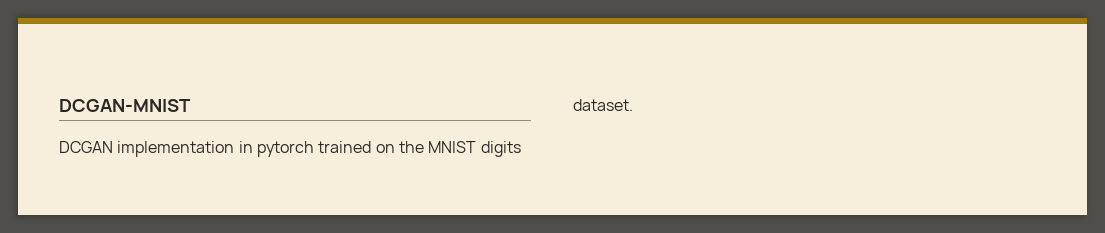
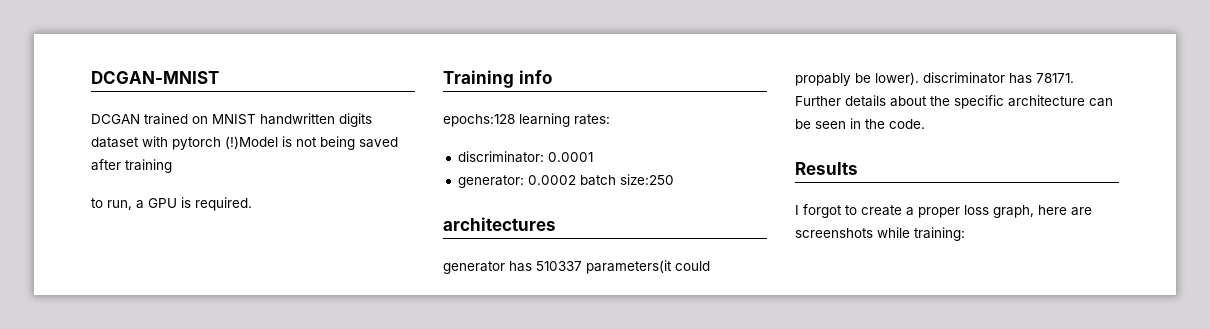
- DCGAN implementation in pytorch trained on the MNIST digits dataset.
+ DCGAN trained on MNIST handwritten digits dataset with pytorch (!)Model is not being saved after training
+ to run, a GPU is required.
+ Training info
+ epochs:128 learning rates:
+ discriminator: 0.0001
+ generator: 0.0002 batch size:250
+ architectures
+ generator has 510337 parameters(it could propably be lower). discriminator has 78171. Further details about the specific architecture can be seen in the code.
+ Results
+ I forgot to create a proper loss graph, here are screenshots while training:

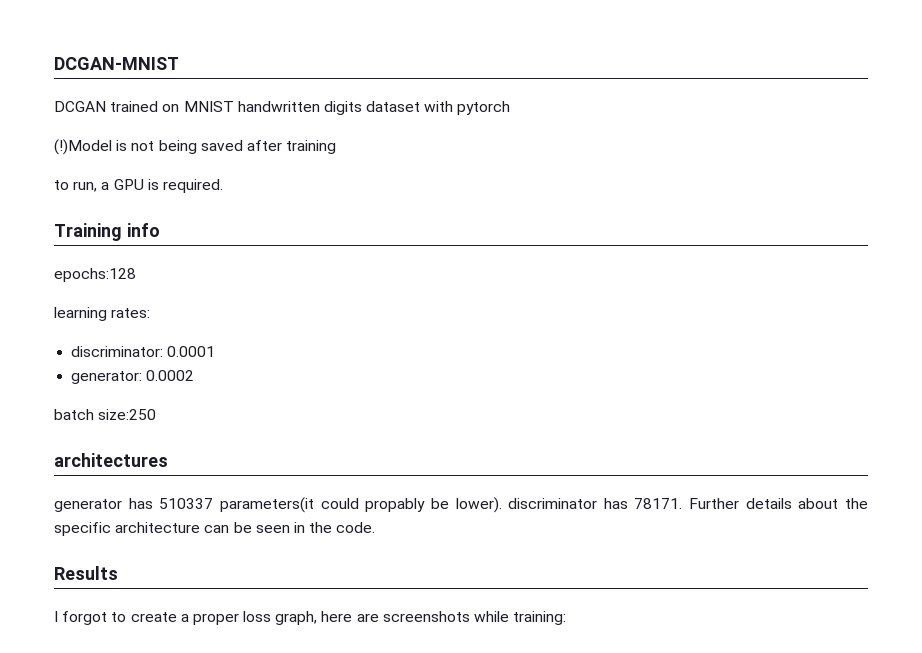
- DCGAN trained on MNIST handwritten digits dataset with pytorch (!)Model is not being saved after training
+ DCGAN trained on MNIST handwritten digits dataset with pytorch
+ (!)Model is not being saved after training
- epochs:128 learning rates:
+ epochs:128
+ learning rates:
- generator: 0.0002 batch size:250
+ generator: 0.0002
+ batch size:250

